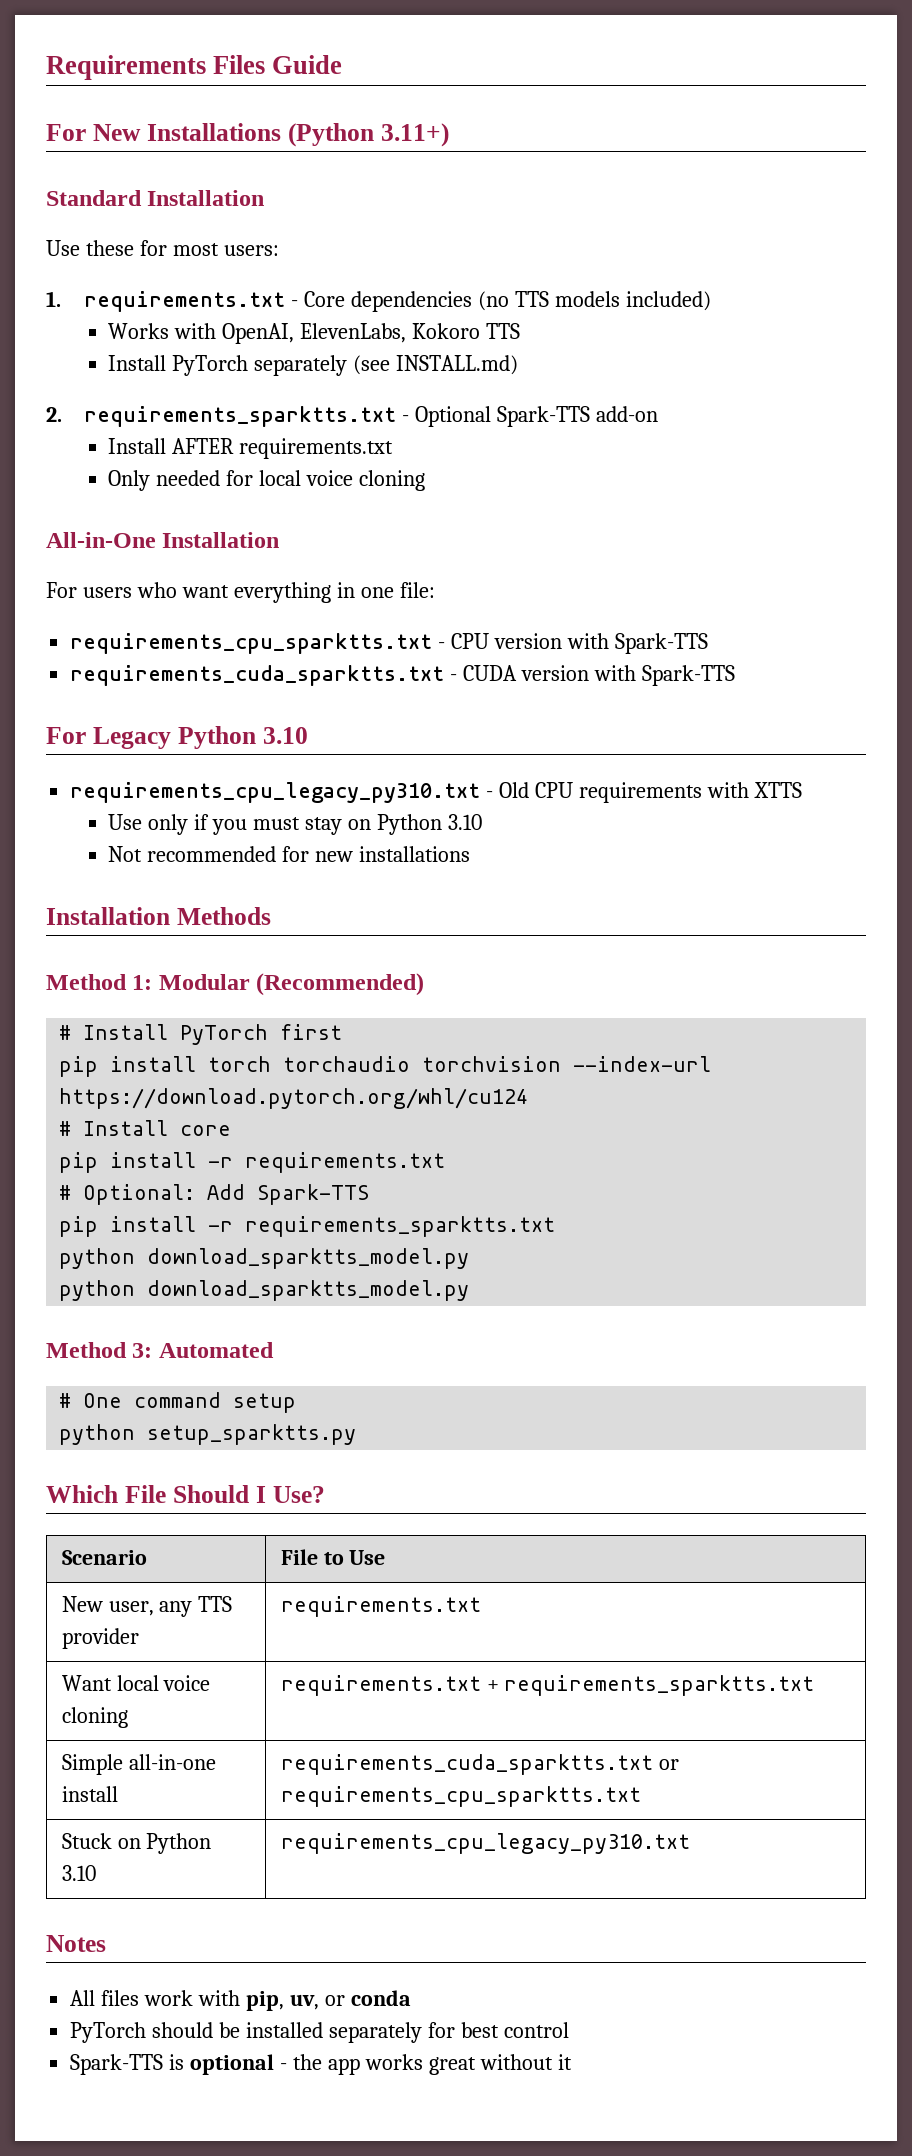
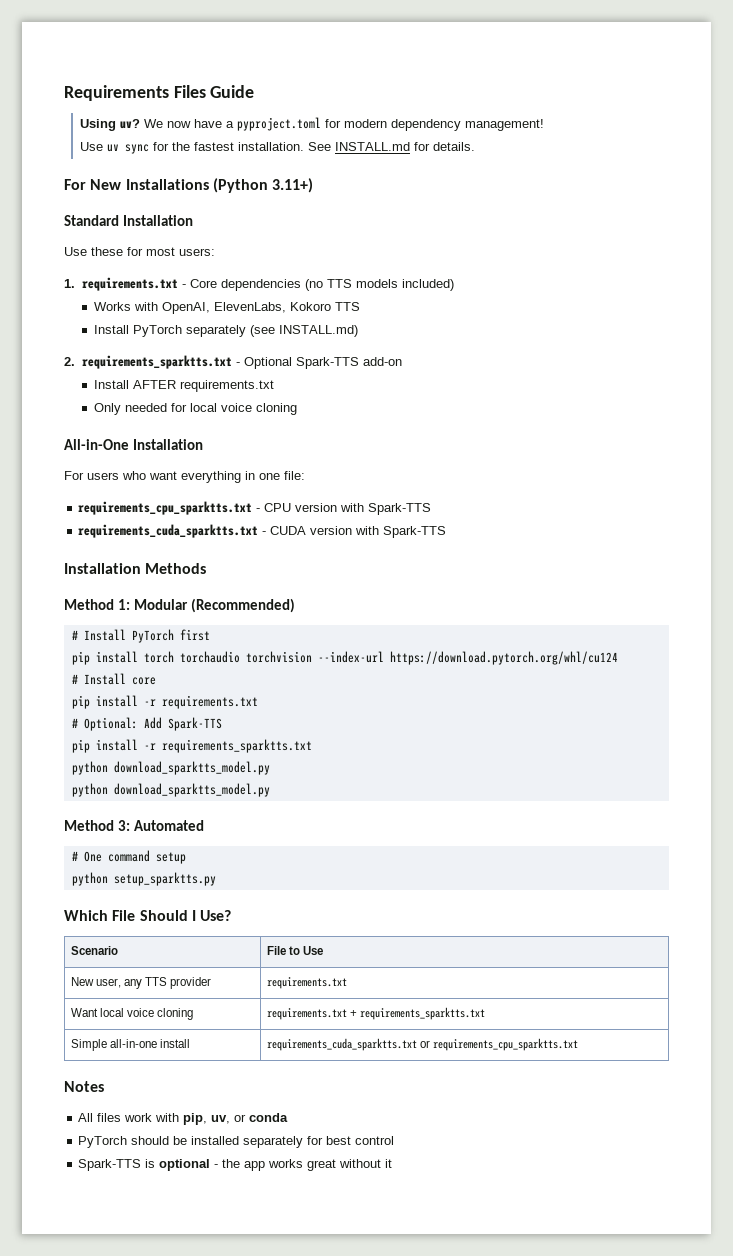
+ Using uv? We now have a pyproject.toml for modern dependency management!
+ Use uv sync for the fastest installation. See INSTALL.md for details.
- For Legacy Python 3.10
- requirements_cpu_legacy_py310.txt - Old CPU requirements with XTTS
- Use only if you must stay on Python 3.10
- Not recommended for new installations
- Stuck on Python 3.10 | requirements_cpu_legacy_py310.txt

